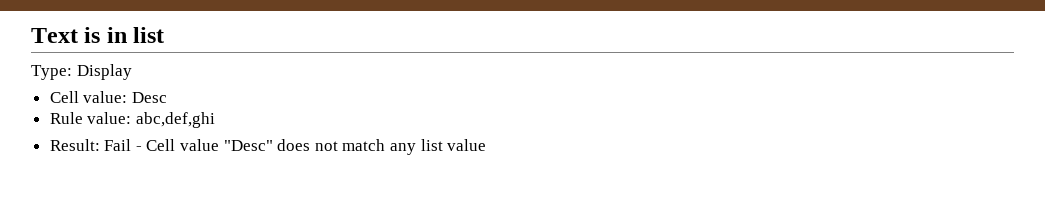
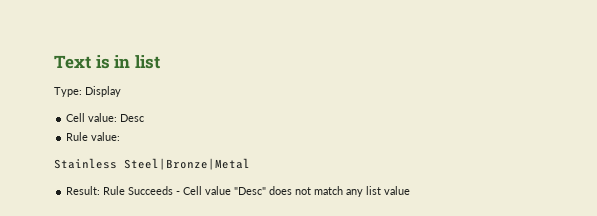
- Rule value: abc,def,ghi
+ Rule value:
+ Stainless Steel|Bronze|Metal
- Result: Fail - Cell value "Desc" does not match any list value
+ Result: Rule Succeeds - Cell value "Desc" does not match any list value

